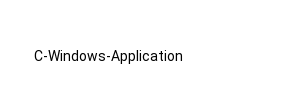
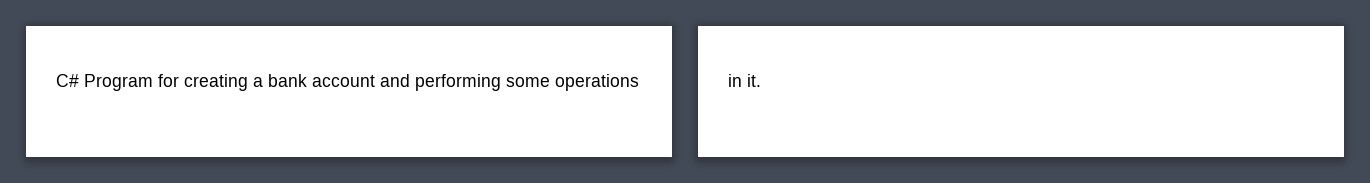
- C-Windows-Application
+ C# Program for creating a bank account and performing some operations in it.

